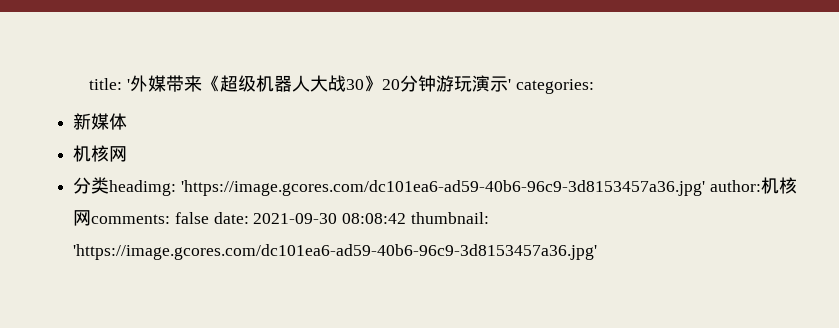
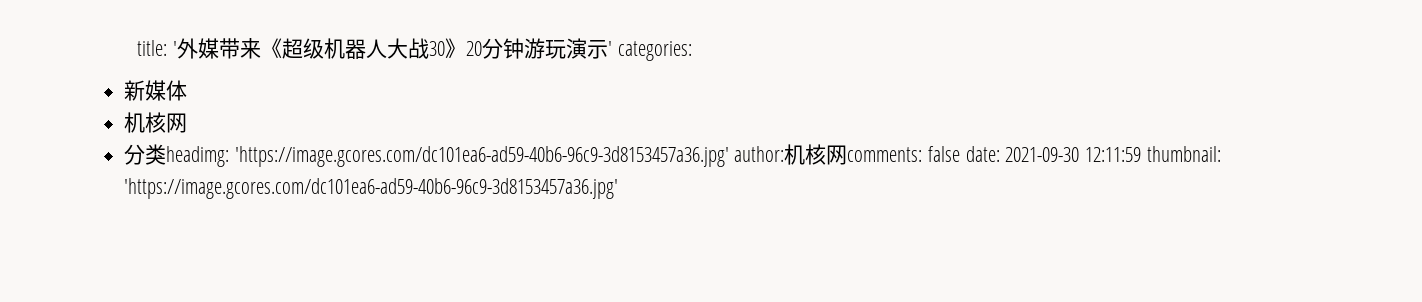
- 分类headimg: 'https://image.gcores.com/dc101ea6-ad59-40b6-96c9-3d8153457a36.jpg' author:机核网comments: false date: 2021-09-30 08:08:42 thumbnail: 'https://image.gcores.com/dc101ea6-ad59-40b6-96c9-3d8153457a36.jpg'
+ 分类headimg: 'https://image.gcores.com/dc101ea6-ad59-40b6-96c9-3d8153457a36.jpg' author:机核网comments: false date: 2021-09-30 12:11:59 thumbnail: 'https://image.gcores.com/dc101ea6-ad59-40b6-96c9-3d8153457a36.jpg'

